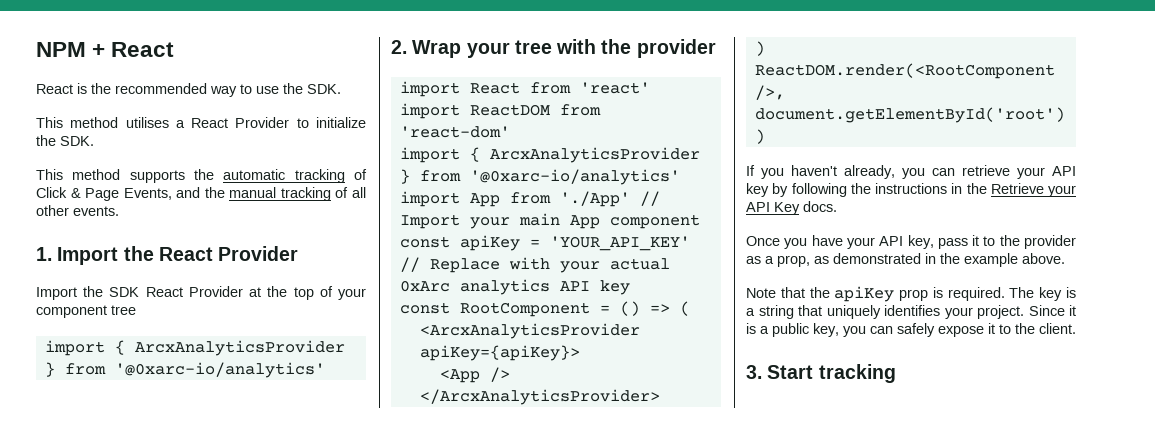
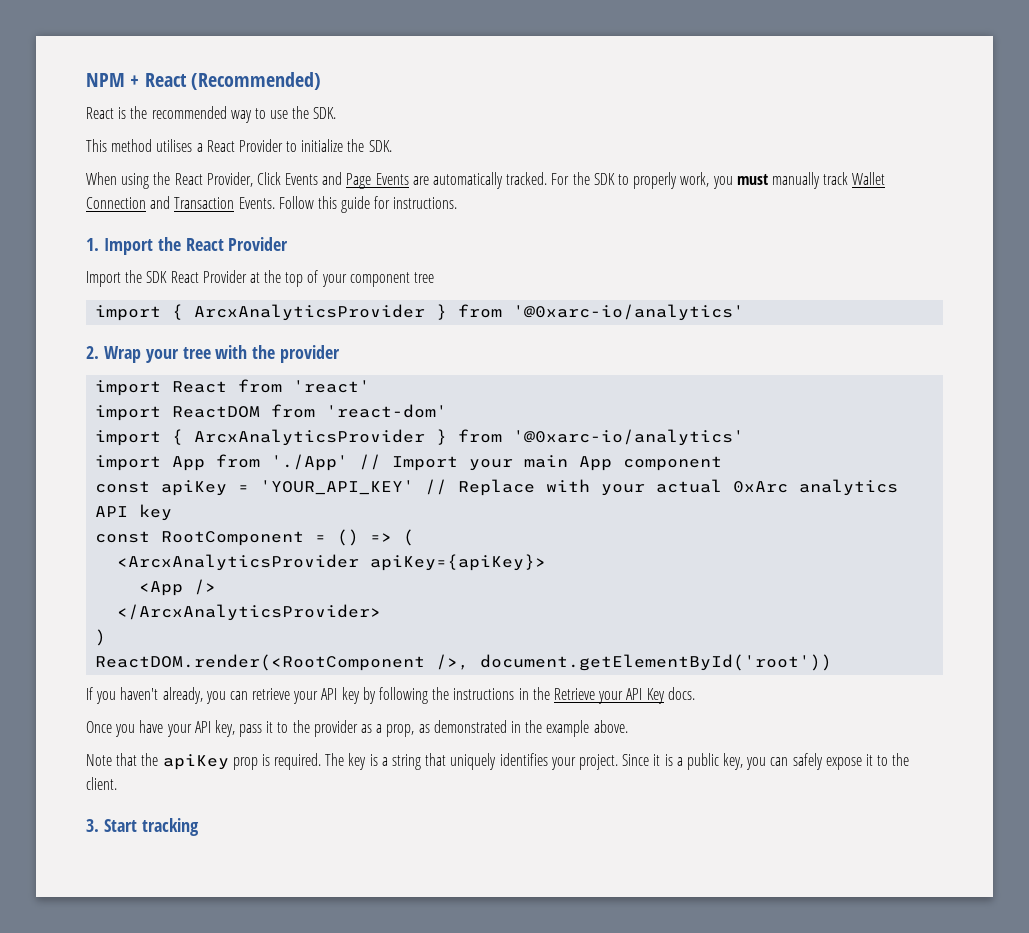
- NPM + React
+ NPM + React (Recommended)
- This method supports the automatic tracking of Click & Page Events, and the manual tracking of all other events.
+ When using the React Provider, Click Events and Page Events are automatically tracked. For the SDK to properly work, you must manually track Wallet Connection and Transaction Events. Follow this guide for instructions.

